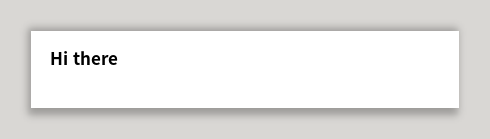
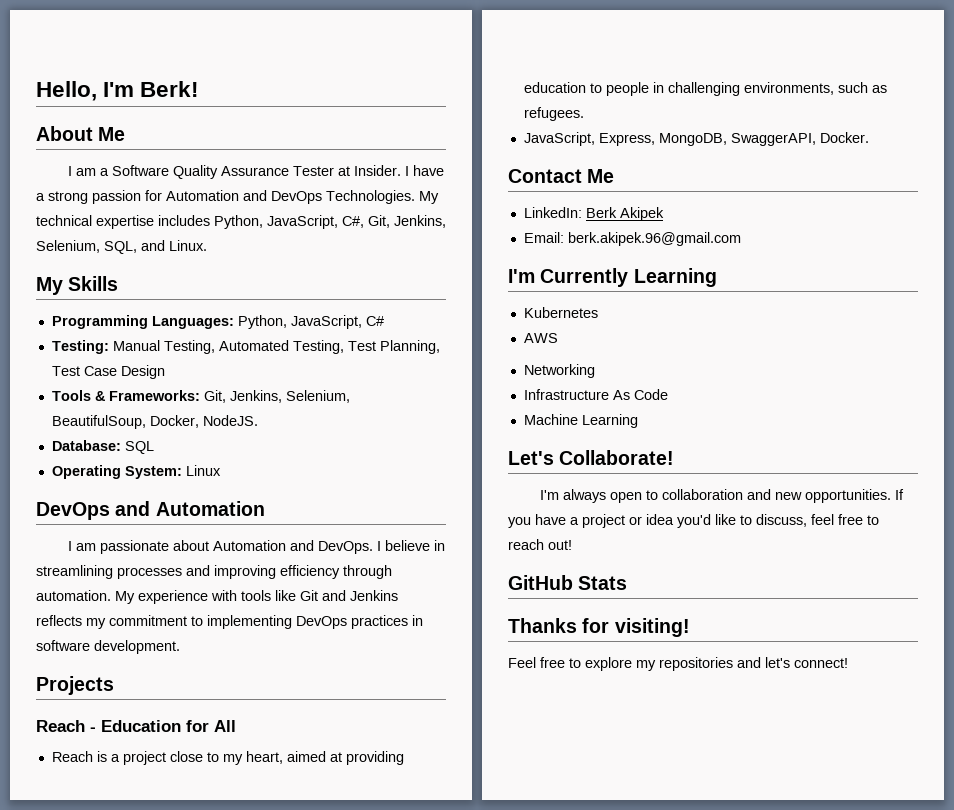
- Hi there
+ Hello, I'm Berk!
+ About Me
+ I am a Software Quality Assurance Tester at Insider. I have a strong passion for Automation and DevOps Technologies. My technical expertise includes Python, JavaScript, C#, Git, Jenkins, Selenium, SQL, and Linux.
+ My Skills
+ Programming Languages: Python, JavaScript, C#
+ Testing: Manual Testing, Automated Testing, Test Planning, Test Case Design
+ Tools & Frameworks: Git, Jenkins, Selenium, BeautifulSoup, Docker, NodeJS.
+ Database: SQL
+ Operating System: Linux
+ DevOps and Automation
+ I am passionate about Automation and DevOps. I believe in streamlining processes and improving efficiency through automation. My experience with tools like Git and Jenkins reflects my commitment to implementing DevOps practices in software development.
+ Projects
+ Reach - Education for All
+ Reach is a project close to my heart, aimed at providing education to people in challenging environments, such as refugees.
+ JavaScript, Express, MongoDB, SwaggerAPI, Docker.
+ Contact Me
+ LinkedIn: Berk Akipek
+ Email: berk.akipek.96@gmail.com
+ I'm Currently Learning
+ Kubernetes
+ AWS
+ Networking
+ Infrastructure As Code
+ Machine Learning
+ Let's Collaborate!
+ I'm always open to collaboration and new opportunities. If you have a project or idea you'd like to discuss, feel free to reach out!
+ GitHub Stats
+ Thanks for visiting!
+ Feel free to explore my repositories and let's connect!

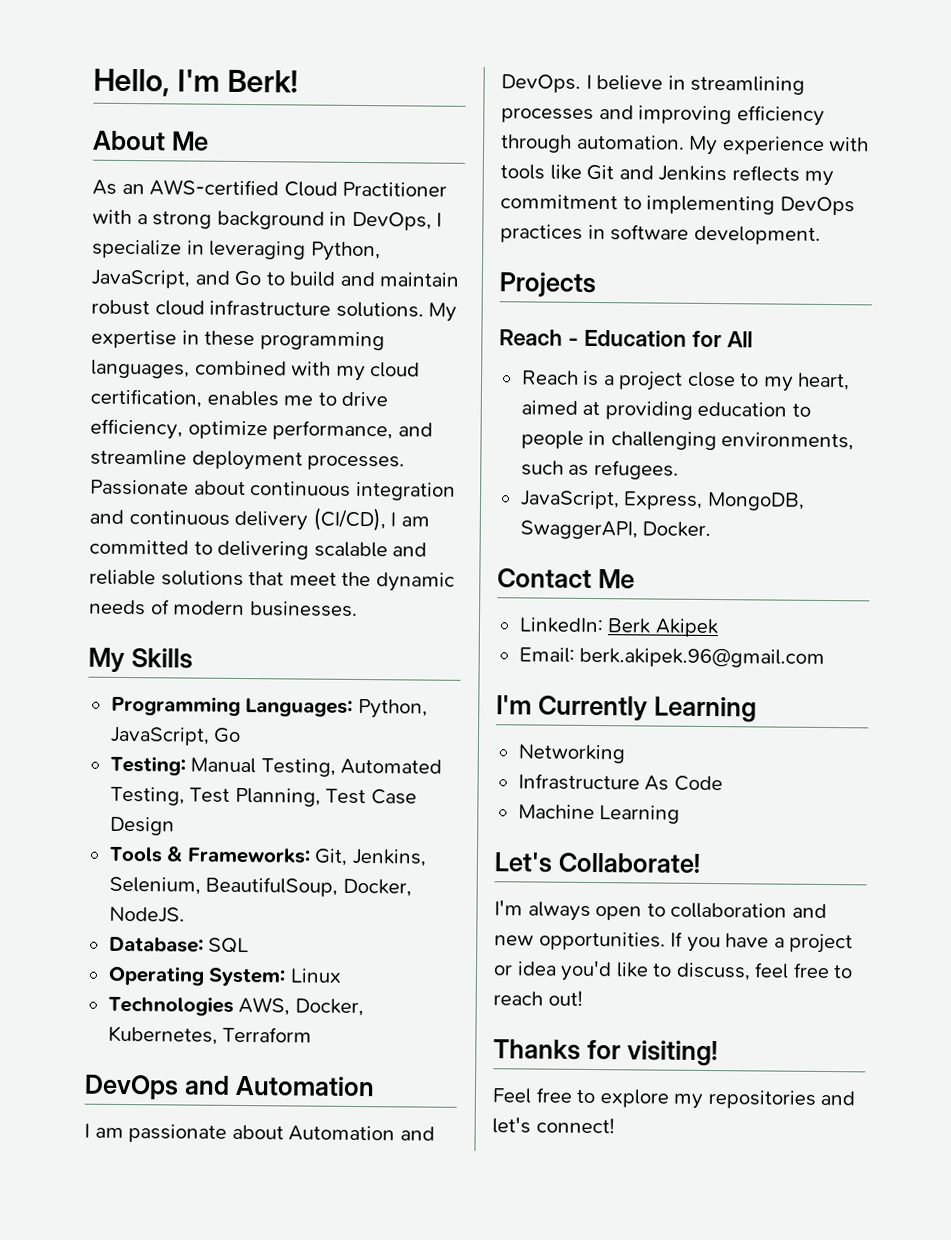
- I am a Software Quality Assurance Tester at Insider. I have a strong passion for Automation and DevOps Technologies. My technical expertise includes Python, JavaScript, C#, Git, Jenkins, Selenium, SQL, and Linux.
+ As an AWS-certified Cloud Practitioner with a strong background in DevOps, I specialize in leveraging Python, JavaScript, and Go to build and maintain robust cloud infrastructure solutions. My expertise in these programming languages, combined with my cloud certification, enables me to drive efficiency, optimize performance, and streamline deployment processes. Passionate about continuous integration and continuous delivery (CI/CD), I am committed to delivering scalable and reliable solutions that meet the dynamic needs of modern businesses.
- Programming Languages: Python, JavaScript, C#
+ Programming Languages: Python, JavaScript, Go
+ Technologies AWS, Docker, Kubernetes, Terraform
- Kubernetes
- AWS
- GitHub Stats

